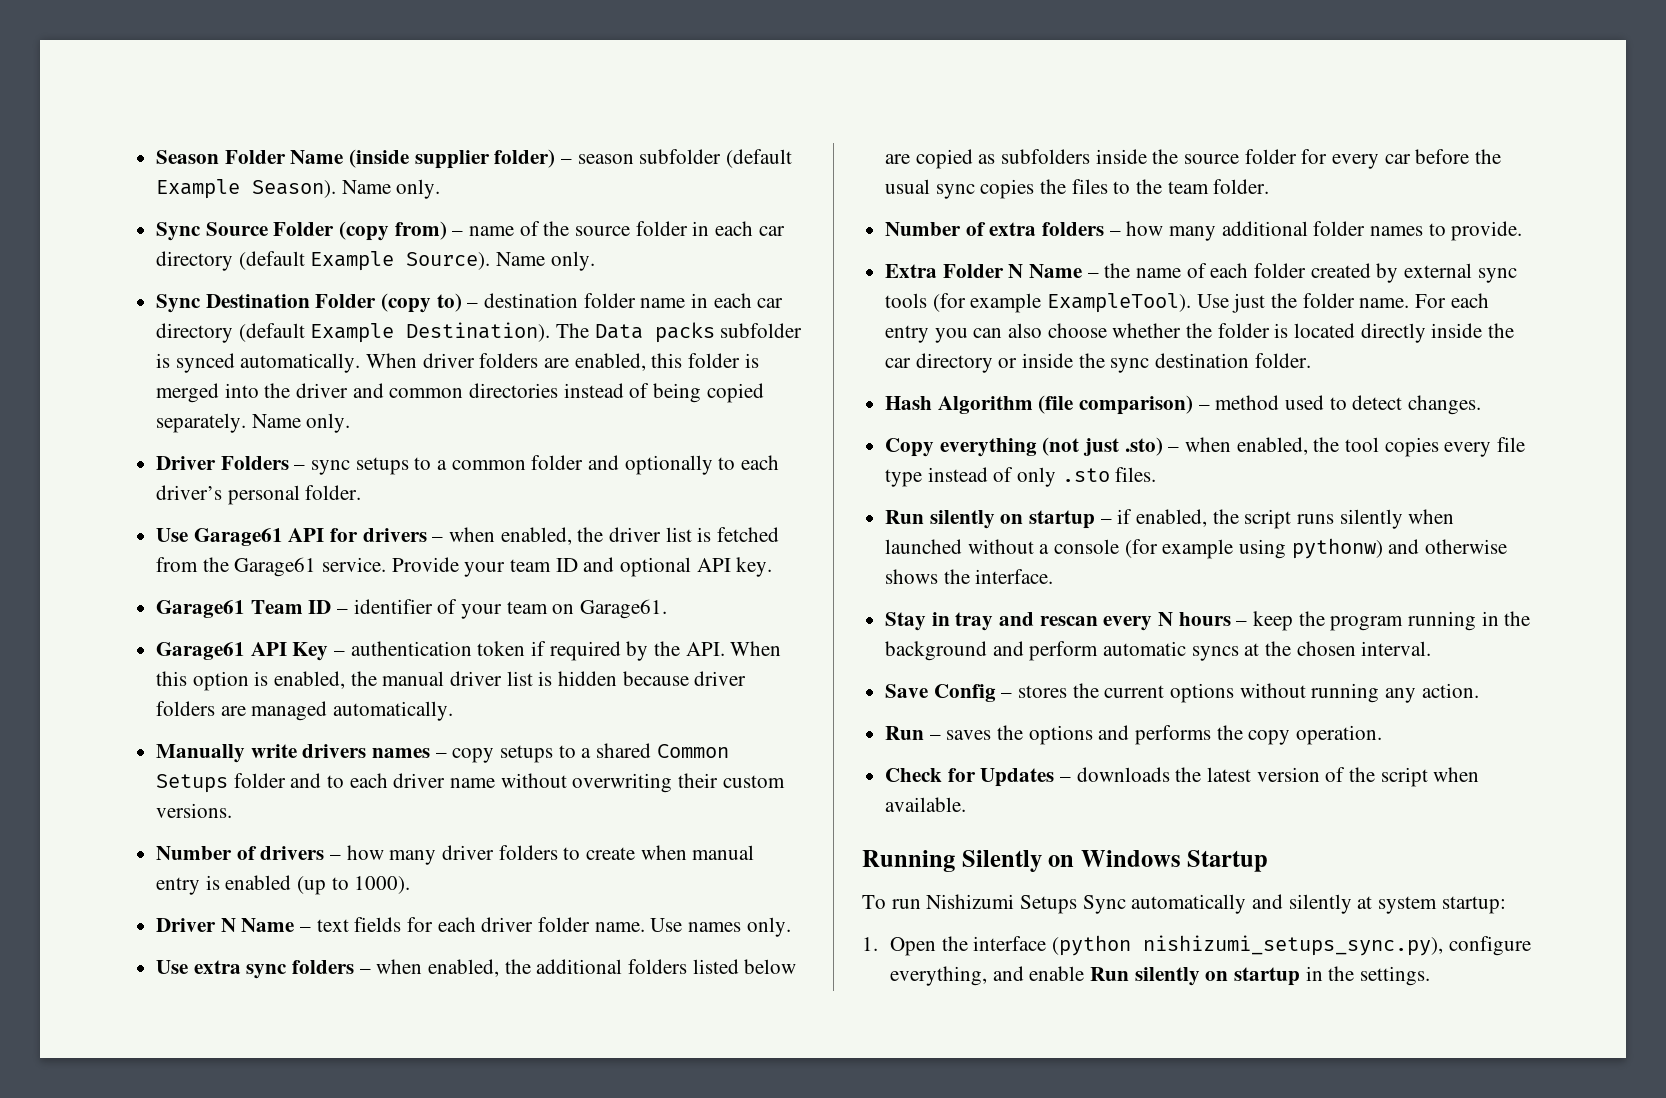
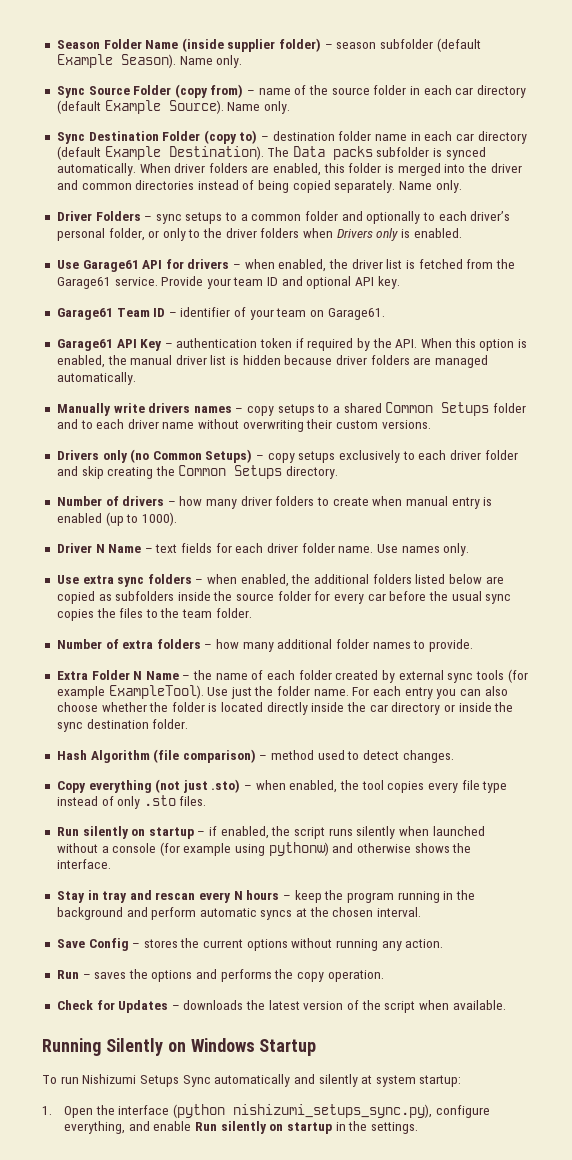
- Driver Folders – sync setups to a common folder and optionally to each driver’s personal folder.
+ Driver Folders – sync setups to a common folder and optionally to each driver’s personal folder, or only to the driver folders when Drivers only is enabled.
+ Drivers only (no Common Setups) – copy setups exclusively to each driver folder and skip creating the Common Setups directory.

